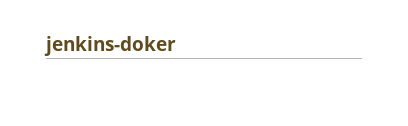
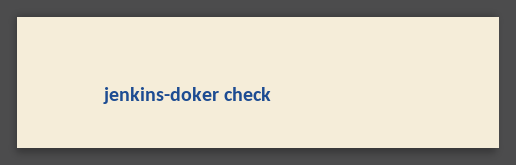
- jenkins-doker
+ jenkins-doker check

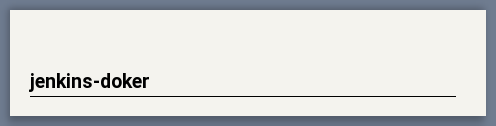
- jenkins-doker check
+ jenkins-doker

